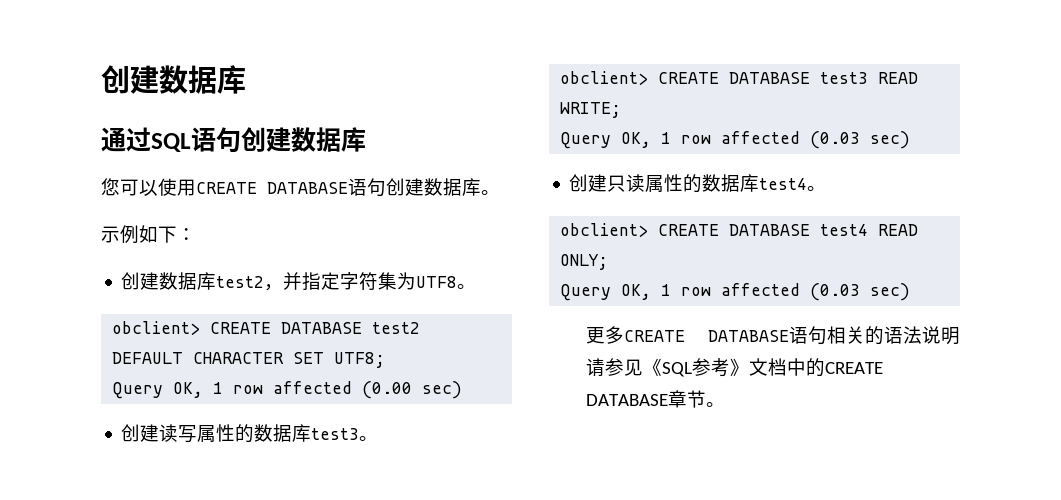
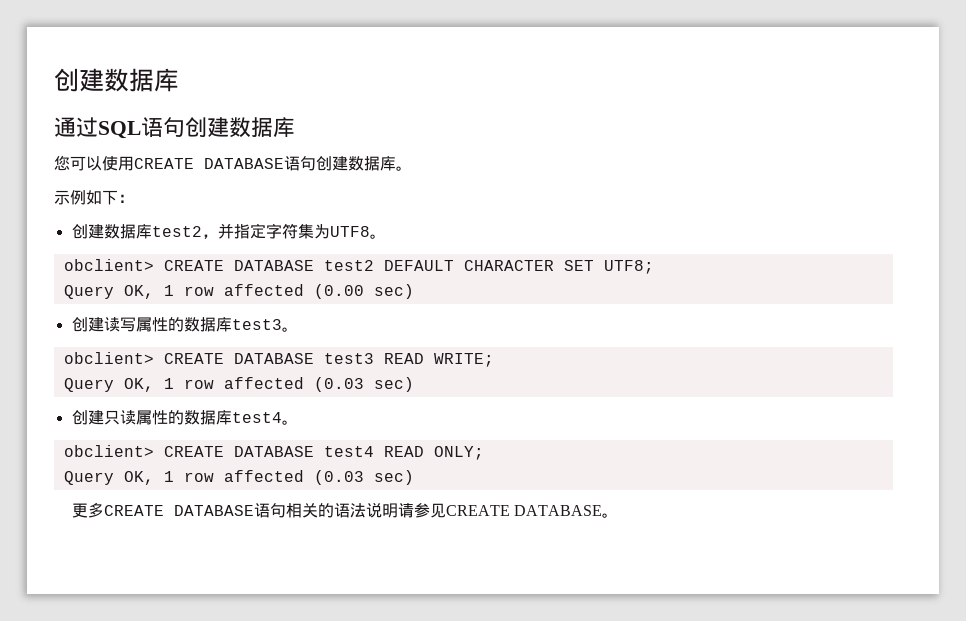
- 更多CREATE DATABASE语句相关的语法说明请参见《SQL参考》文档中的CREATE DATABASE章节。
+ 更多CREATE DATABASE语句相关的语法说明请参见CREATE DATABASE。

